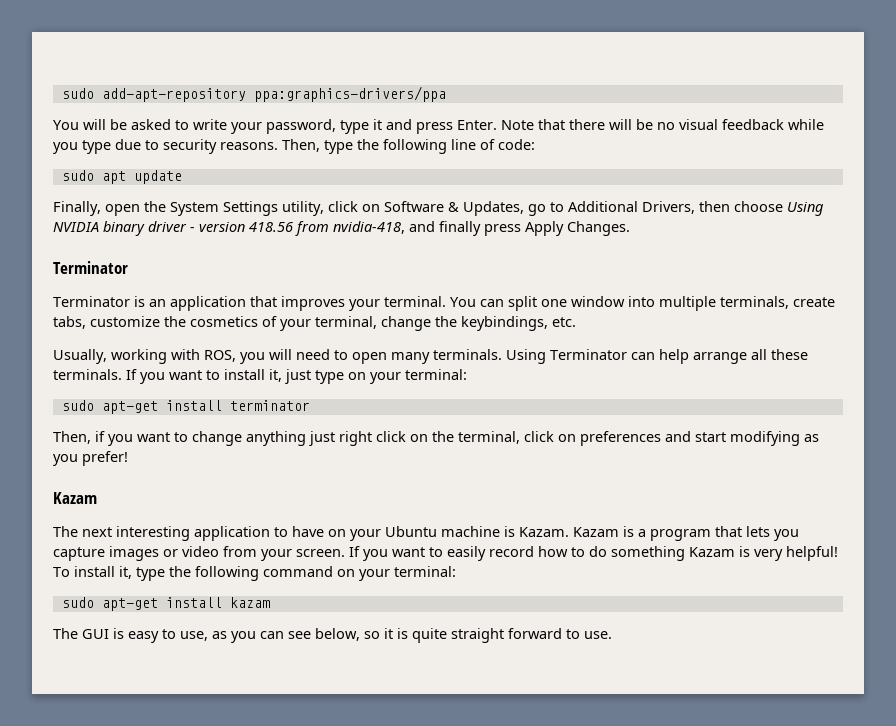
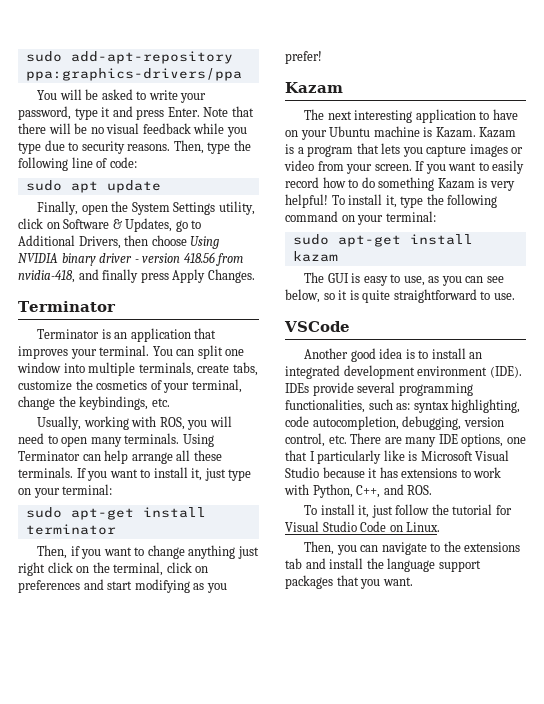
- The GUI is easy to use, as you can see below, so it is quite straight forward to use.
+ The GUI is easy to use, as you can see below, so it is quite straightforward to use.
+ VSCode
+ Another good idea is to install an integrated development environment (IDE). IDEs provide several programming functionalities, such as: syntax highlighting, code autocompletion, debugging, version control, etc. There are many IDE options, one that I particularly like is Microsoft Visual Studio because it has extensions to work with Python, C++, and ROS.
+ To install it, just follow the tutorial for Visual Studio Code on Linux.
+ Then, you can navigate to the extensions tab and install the language support packages that you want.

